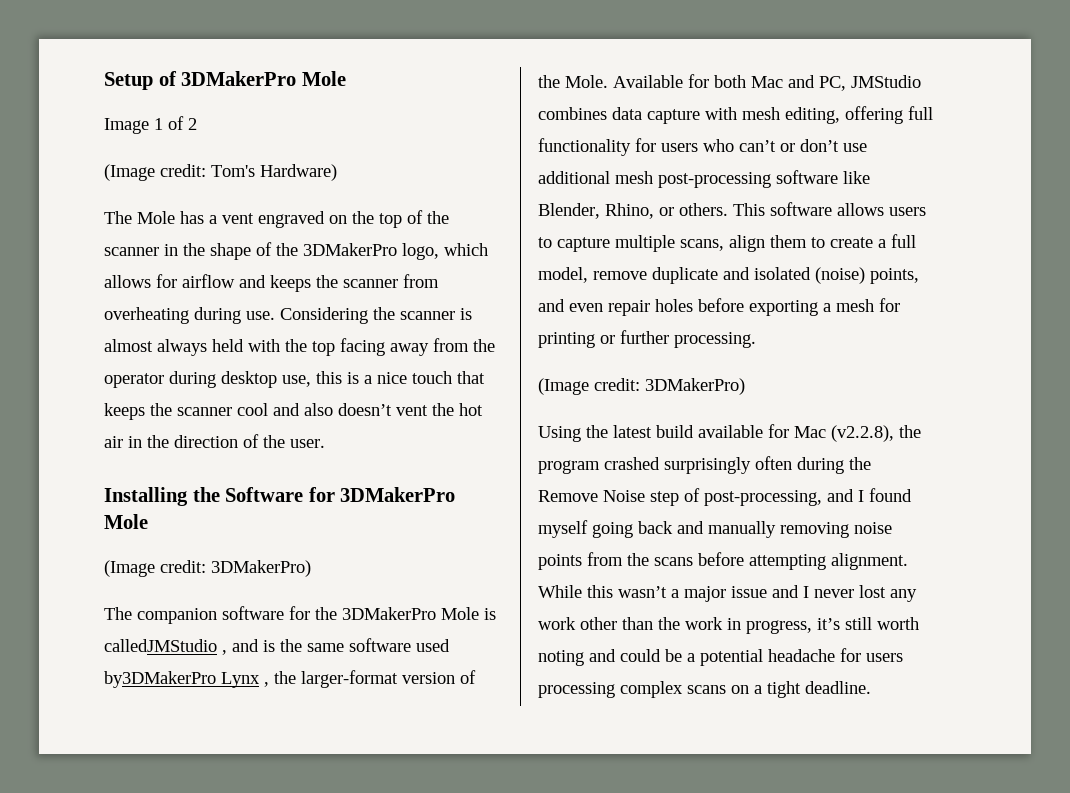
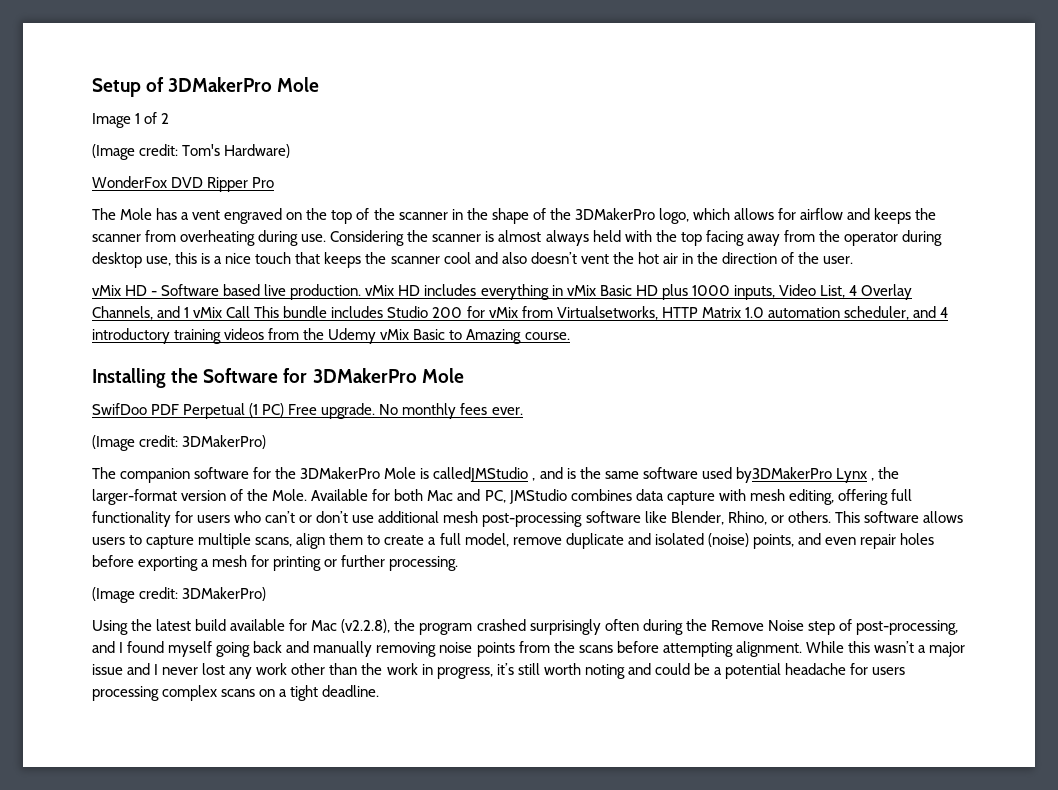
+ WonderFox DVD Ripper Pro
+ vMix HD - Software based live production. vMix HD includes everything in vMix Basic HD plus 1000 inputs, Video List, 4 Overlay Channels, and 1 vMix Call This bundle includes Studio 200 for vMix from Virtualsetworks, HTTP Matrix 1.0 automation scheduler, and 4 introductory training videos from the Udemy vMix Basic to Amazing course.
+ SwifDoo PDF Perpetual (1 PC) Free upgrade. No monthly fees ever.

